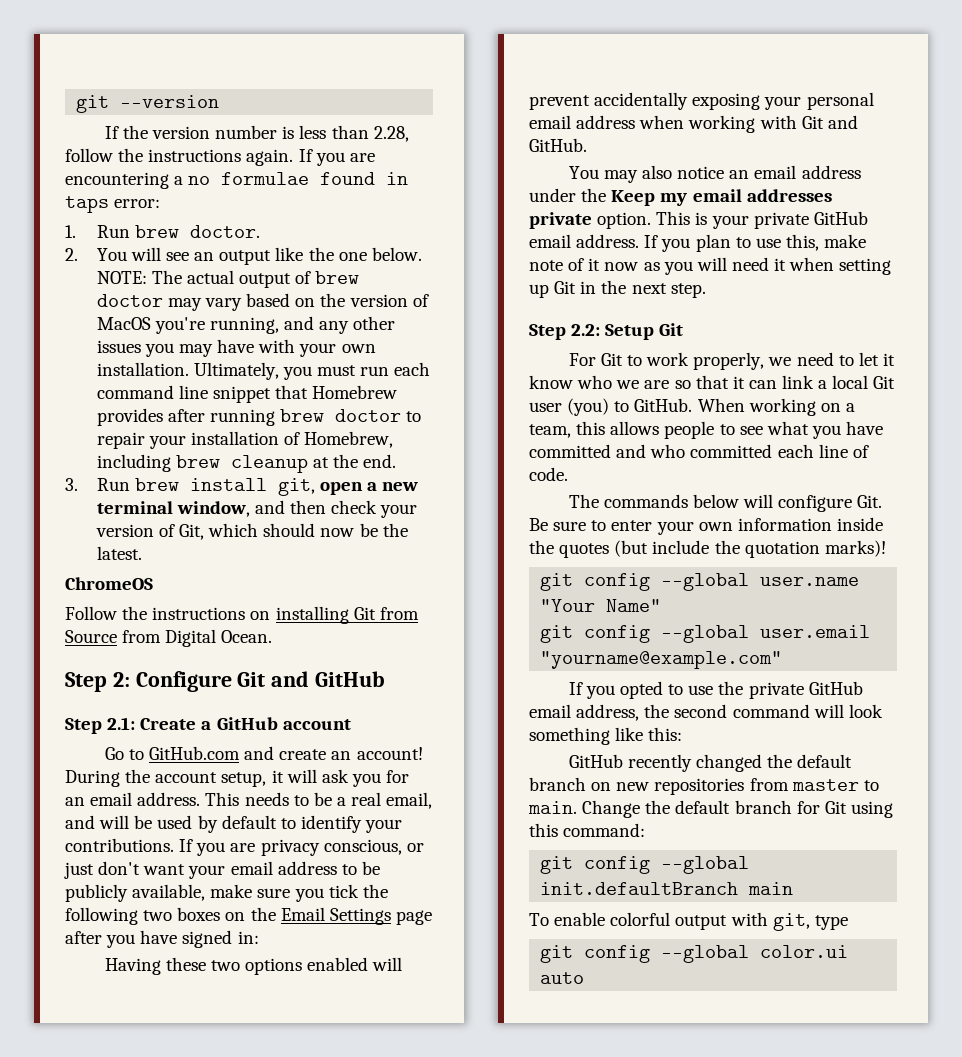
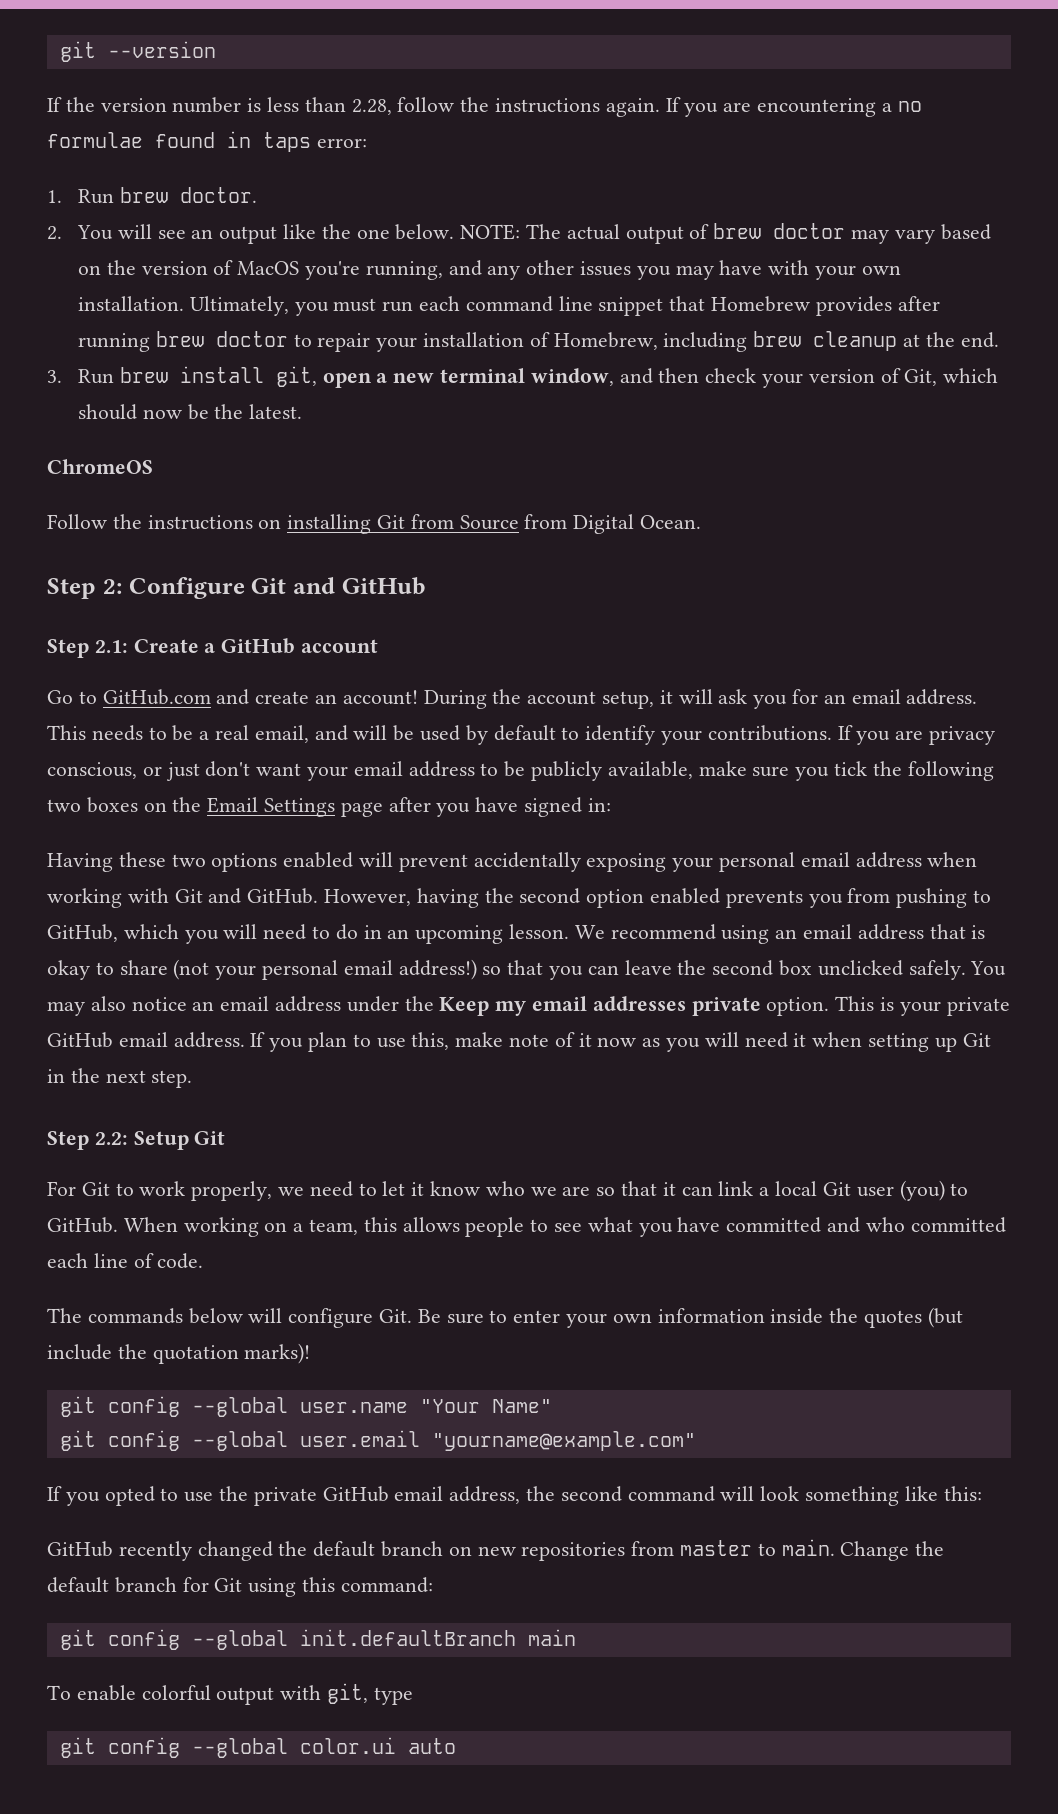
- Having these two options enabled will prevent accidentally exposing your personal email address when working with Git and GitHub.
- You may also notice an email address under the Keep my email addresses private option.
+ Having these two options enabled will prevent accidentally exposing your personal email address when working with Git and GitHub. However, having the second option enabled prevents you from pushing to GitHub, which you will need to do in an upcoming lesson. We recommend using an email address that is okay to share (not your personal email address!) so that you can leave the second box unclicked safely. You may also notice an email address under the Keep my email addresses private option.

